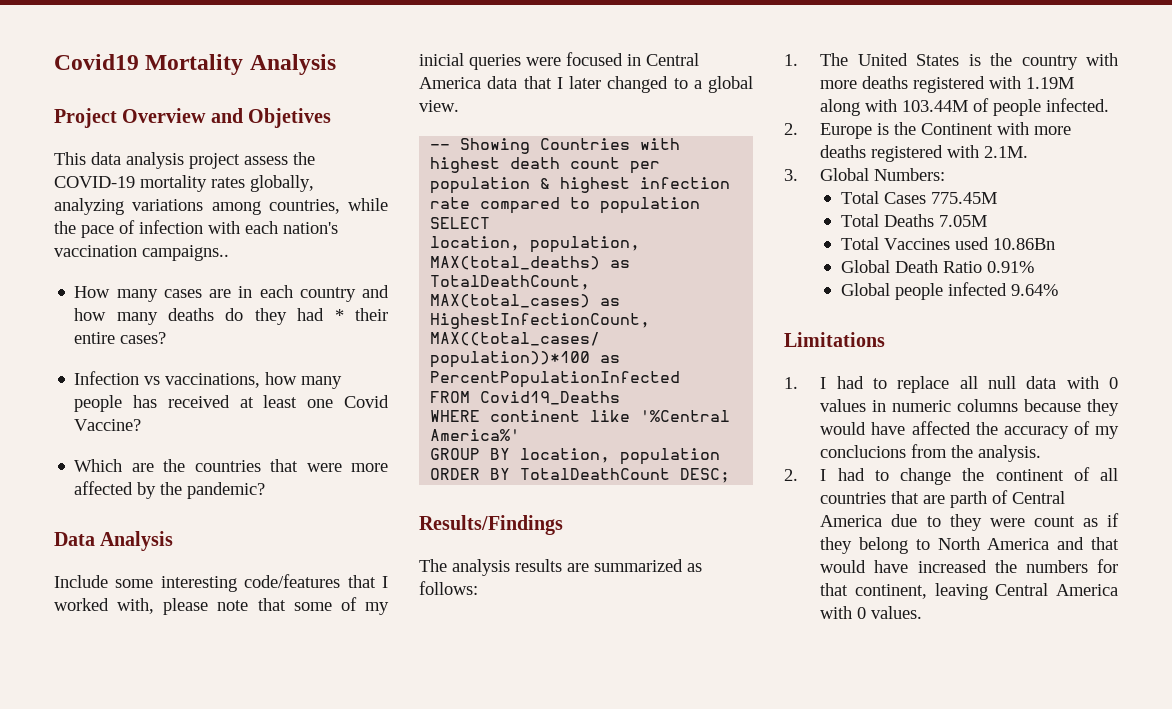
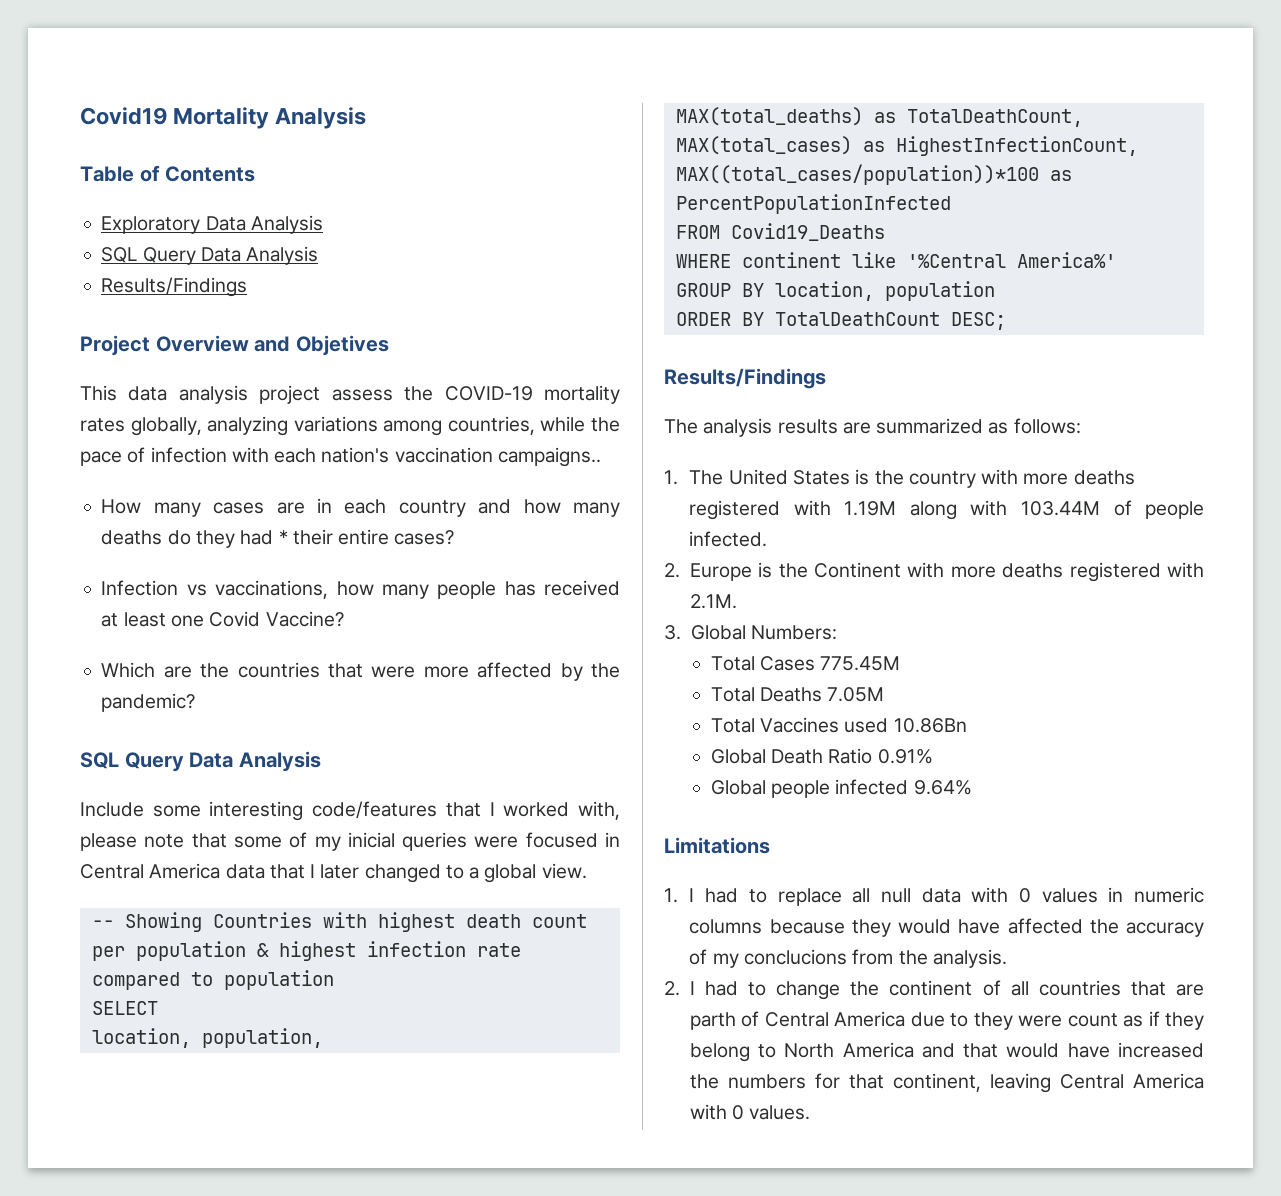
+ Table of Contents
+ Exploratory Data Analysis
+ SQL Query Data Analysis
+ Results/Findings
  Which are the countries that were more affected by the pandemic?
- Data Analysis
+ SQL Query Data Analysis

